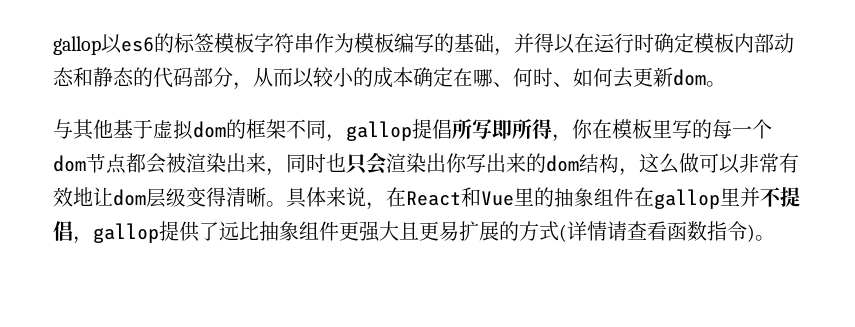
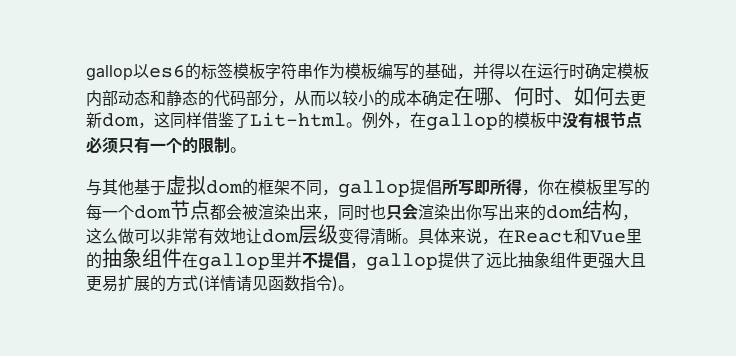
- gallop以es6的标签模板字符串作为模板编写的基础，并得以在运行时确定模板内部动态和静态的代码部分，从而以较小的成本确定在哪、何时、如何去更新dom。
+ gallop以es6的标签模板字符串作为模板编写的基础，并得以在运行时确定模板内部动态和静态的代码部分，从而以较小的成本确定在哪、何时、如何去更新dom，这同样借鉴了Lit-html。例外，在gallop的模板中没有根节点必须只有一个的限制。
- 具体来说，在React和Vue里的抽象组件在gallop里并不提倡，gallop提供了远比抽象组件更强大且更易扩展的方式(详情请查看函数指令)。
+ 具体来说，在React和Vue里的抽象组件在gallop里并不提倡，gallop提供了远比抽象组件更强大且更易扩展的方式(详情请见函数指令)。

